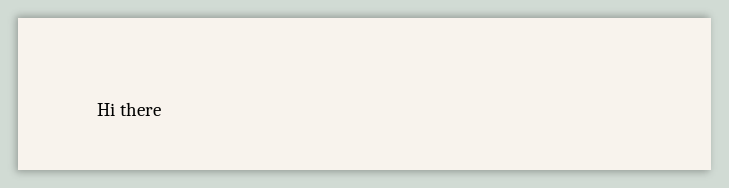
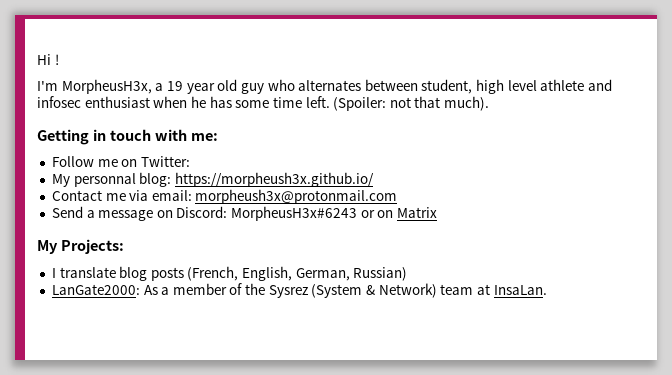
- Hi there
+ Hi !
+ I'm MorpheusH3x, a 19 year old guy who alternates between student, high level athlete and infosec enthusiast when he has some time left. (Spoiler: not that much).
+ Getting in touch with me:
+ Follow me on Twitter:
+ My personnal blog: https://morpheush3x.github.io/
+ Contact me via email: morpheush3x@protonmail.com
+ Send a message on Discord: MorpheusH3x#6243 or on Matrix
+ My Projects:
+ I translate blog posts (French, English, German, Russian)
+ LanGate2000: As a member of the Sysrez (System & Network) team at InsaLan.

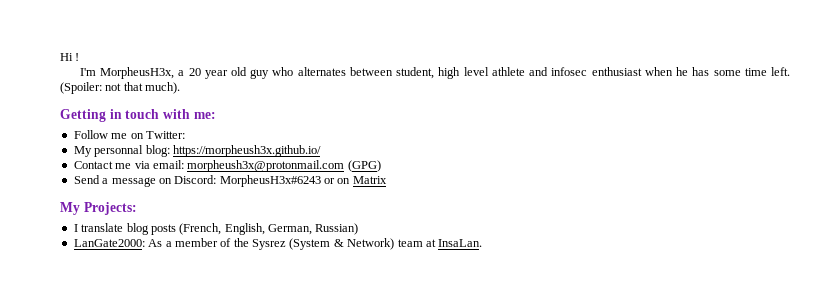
- I'm MorpheusH3x, a 19 year old guy who alternates between student, high level athlete and infosec enthusiast when he has some time left.
+ I'm MorpheusH3x, a 20 year old guy who alternates between student, high level athlete and infosec enthusiast when he has some time left.
- Contact me via email: morpheush3x@protonmail.com
+ Contact me via email: morpheush3x@protonmail.com (GPG)

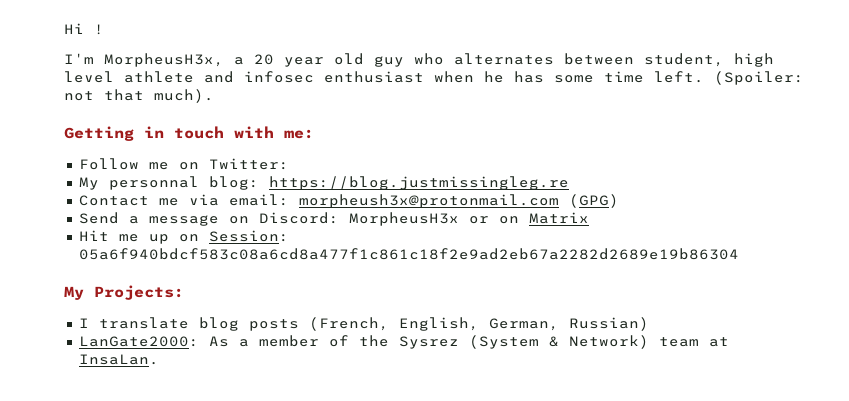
- My personnal blog: https://morpheush3x.github.io/
+ My personnal blog: https://blog.justmissingleg.re
- Send a message on Discord: MorpheusH3x#6243 or on Matrix
+ Send a message on Discord: MorpheusH3x or on Matrix
+ Hit me up on Session: 05a6f940bdcf583c08a6cd8a477f1c861c18f2e9ad2eb67a2282d2689e19b86304

